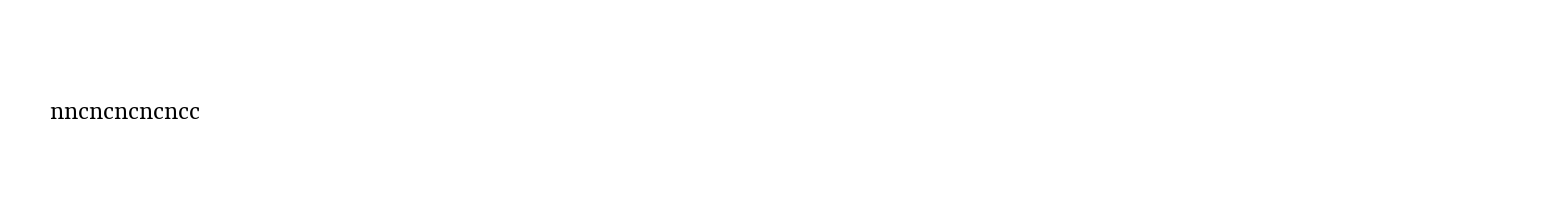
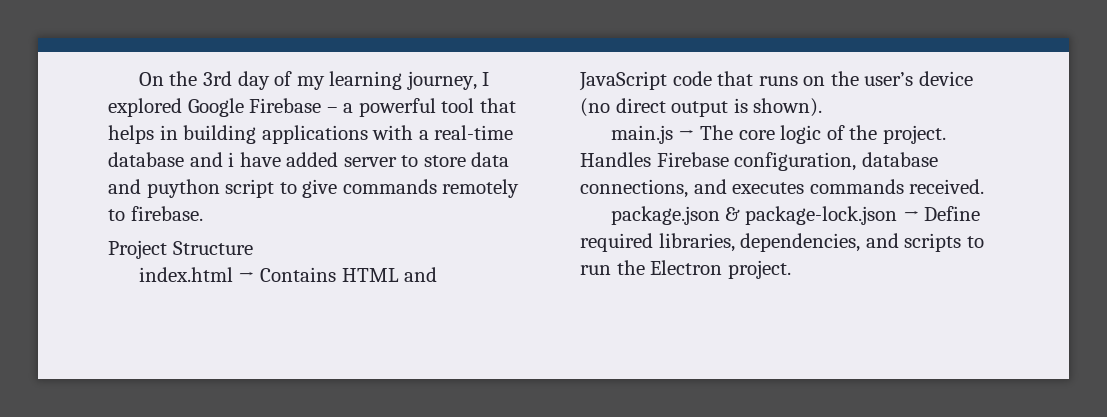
- nncncncncncc
+ On the 3rd day of my learning journey, I explored Google Firebase – a powerful tool that helps in building applications with a real-time database and i have added server to store data and puython script to give commands remotely to firebase.
+ Project Structure
+ index.html → Contains HTML and JavaScript code that runs on the user’s device (no direct output is shown).
+ main.js → The core logic of the project. Handles Firebase configuration, database connections, and executes commands received.
+ package.json & package-lock.json → Define required libraries, dependencies, and scripts to run the Electron project.

